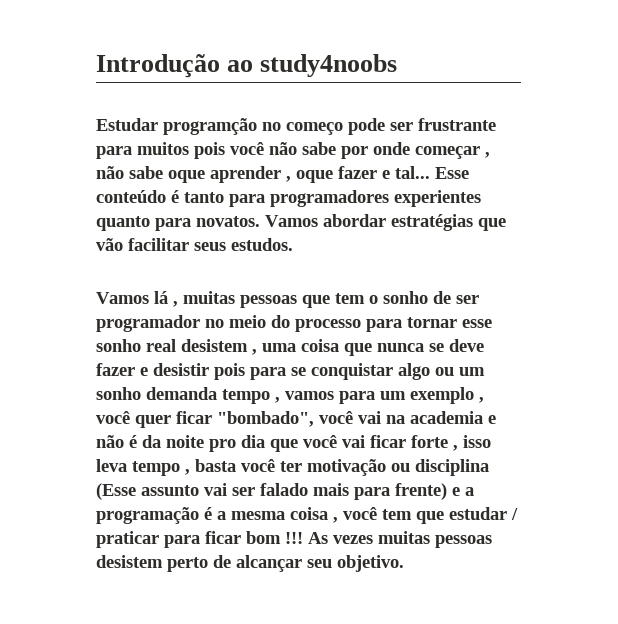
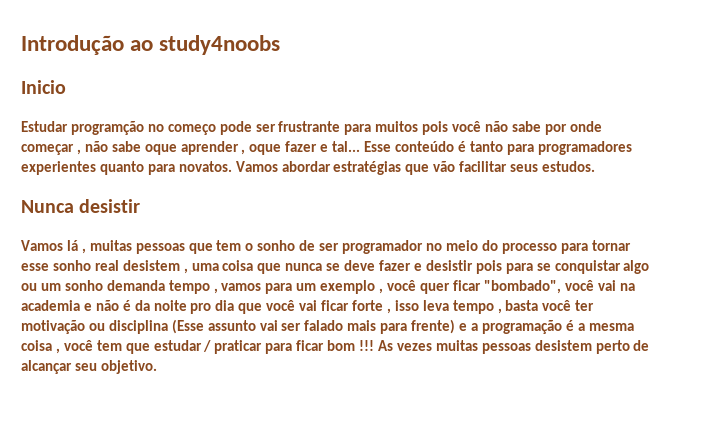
+ Inicio
+ Nunca desistir

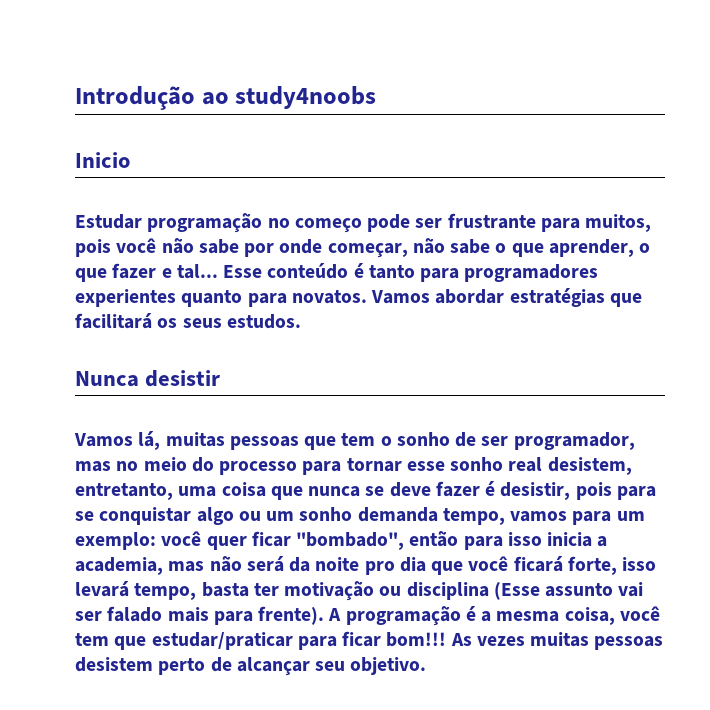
- Estudar programção no começo pode ser frustrante para muitos pois você não sabe por onde começar , não sabe oque aprender , oque fazer e tal...
+ Estudar programação no começo pode ser frustrante para muitos, pois você não sabe por onde começar, não sabe o que aprender, o que fazer e tal...
- Vamos abordar estratégias que vão facilitar seus estudos.
+ Vamos abordar estratégias que facilitará os seus estudos.
- Vamos lá , muitas pessoas que tem o sonho de ser programador no meio do processo para tornar esse sonho real desistem , uma coisa que nunca se deve fazer e desistir pois para se conquistar algo ou um sonho demanda tempo , vamos para um exemplo , você quer ficar "bombado", você vai na academia e não é da noite pro dia que você vai ficar forte , isso leva tempo , basta você ter motivação ou disciplina (Esse assunto vai ser falado mais para frente) e a programação é a mesma coisa , você tem que estudar / praticar para ficar bom !!!
+ Vamos lá, muitas pessoas que tem o sonho de ser programador, mas no meio do processo para tornar esse sonho real desistem, entretanto, uma coisa que nunca se deve fazer é desistir, pois para se conquistar algo ou um sonho demanda tempo, vamos para um exemplo: você quer ficar "bombado", então para isso inicia a academia, mas não será da noite pro dia que você ficará forte, isso levará tempo, basta ter motivação ou disciplina (Esse assunto vai ser falado mais para frente). A programação é a mesma coisa, você tem que estudar/praticar para ficar bom!!!

